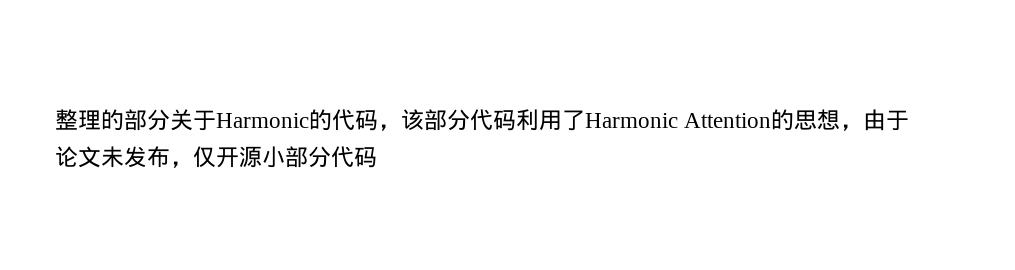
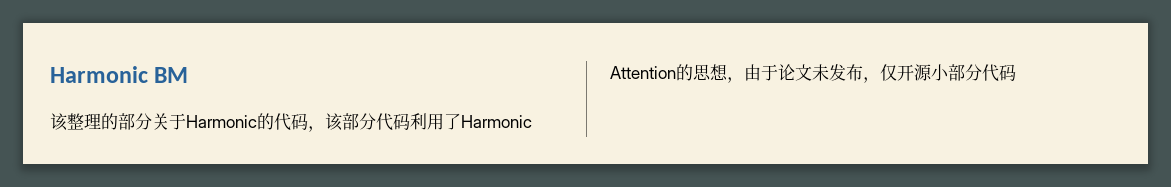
- 整理的部分关于Harmonic的代码，该部分代码利用了Harmonic Attention的思想，由于论文未发布，仅开源小部分代码
+ Harmonic BM
+ 该整理的部分关于Harmonic的代码，该部分代码利用了Harmonic Attention的思想，由于论文未发布，仅开源小部分代码

